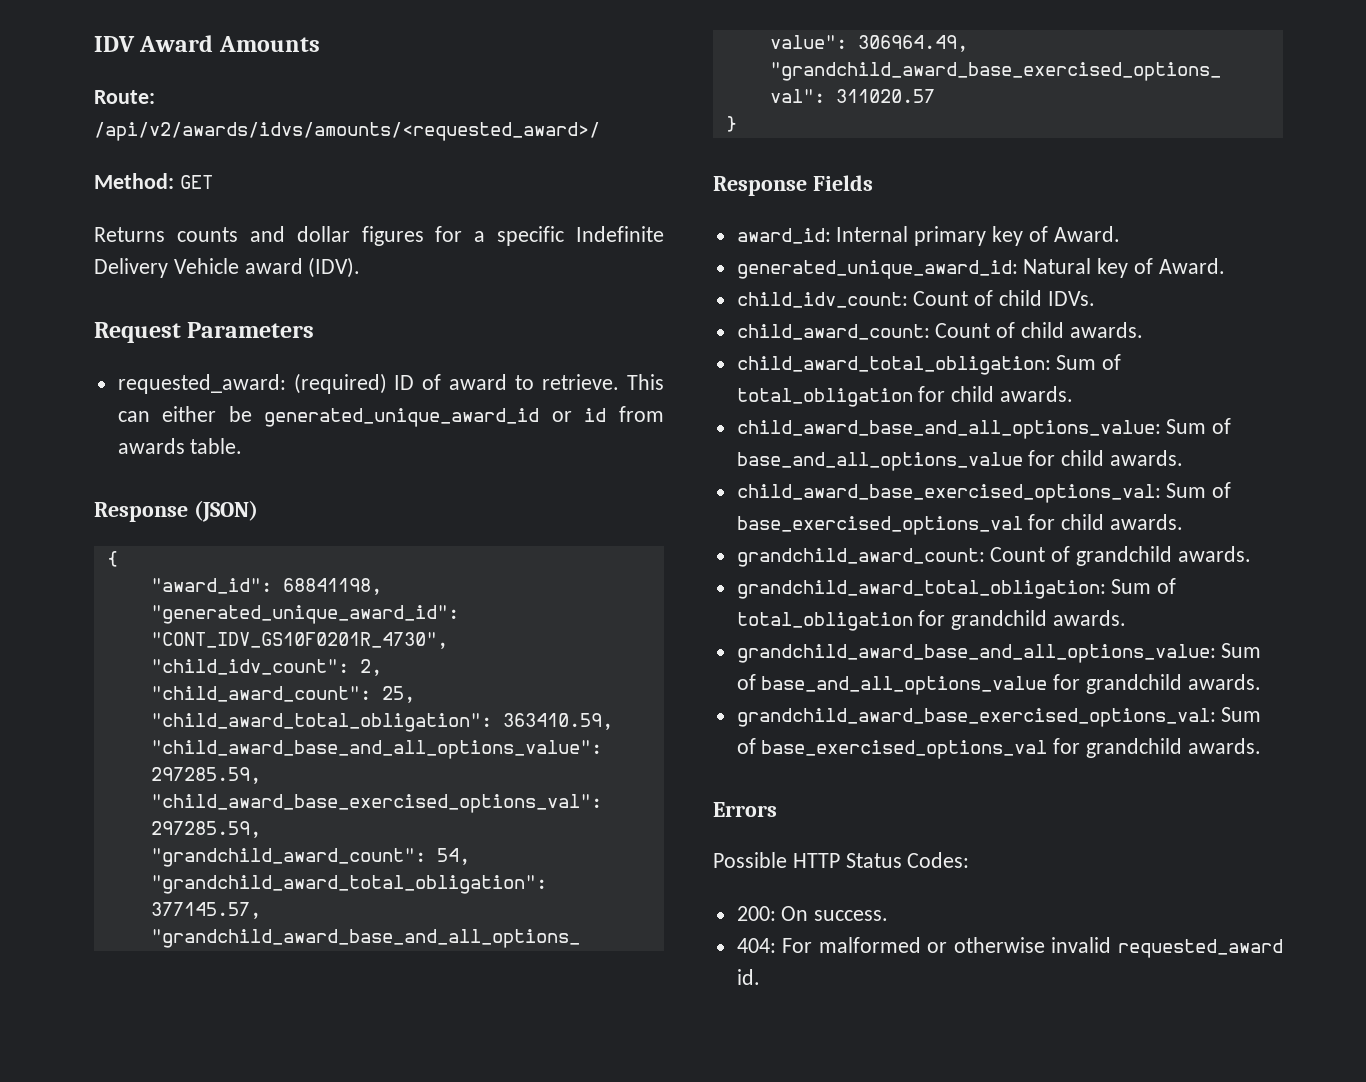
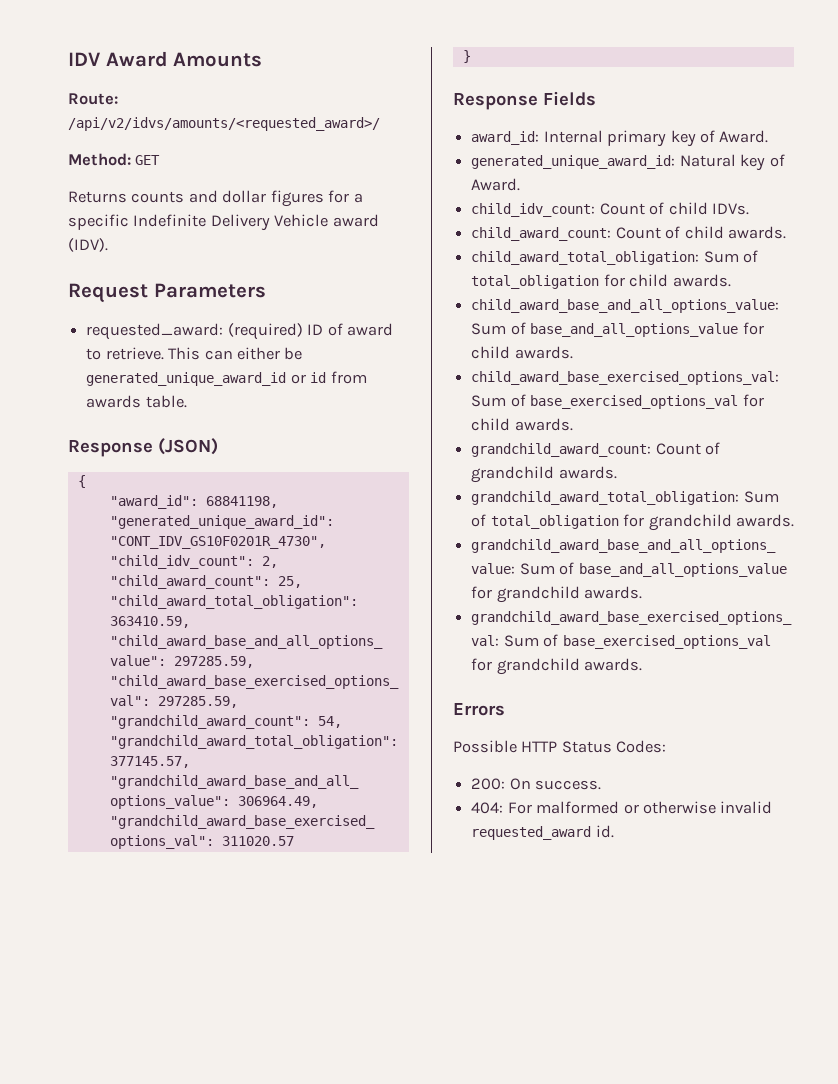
- Route: /api/v2/awards/idvs/amounts/<requested_award>/
+ Route: /api/v2/idvs/amounts/<requested_award>/

